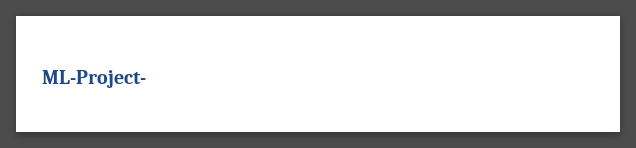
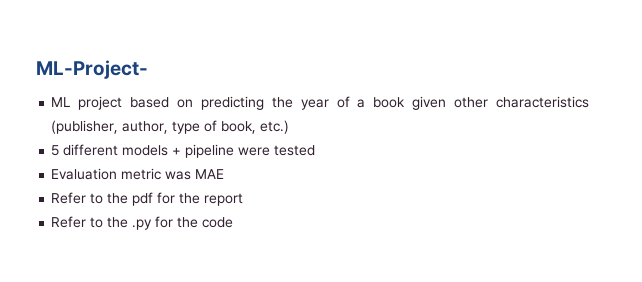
+ ML project based on predicting the year of a book given other characteristics (publisher, author, type of book, etc.)
+ 5 different models + pipeline were tested
+ Evaluation metric was MAE
+ Refer to the pdf for the report
+ Refer to the .py for the code

